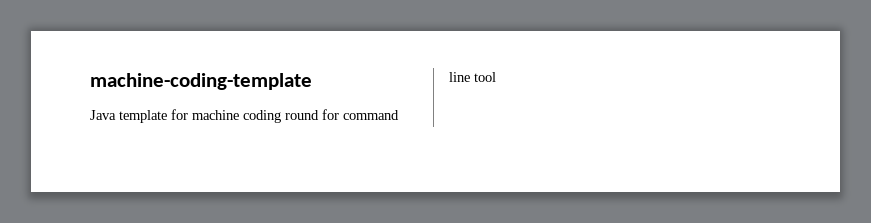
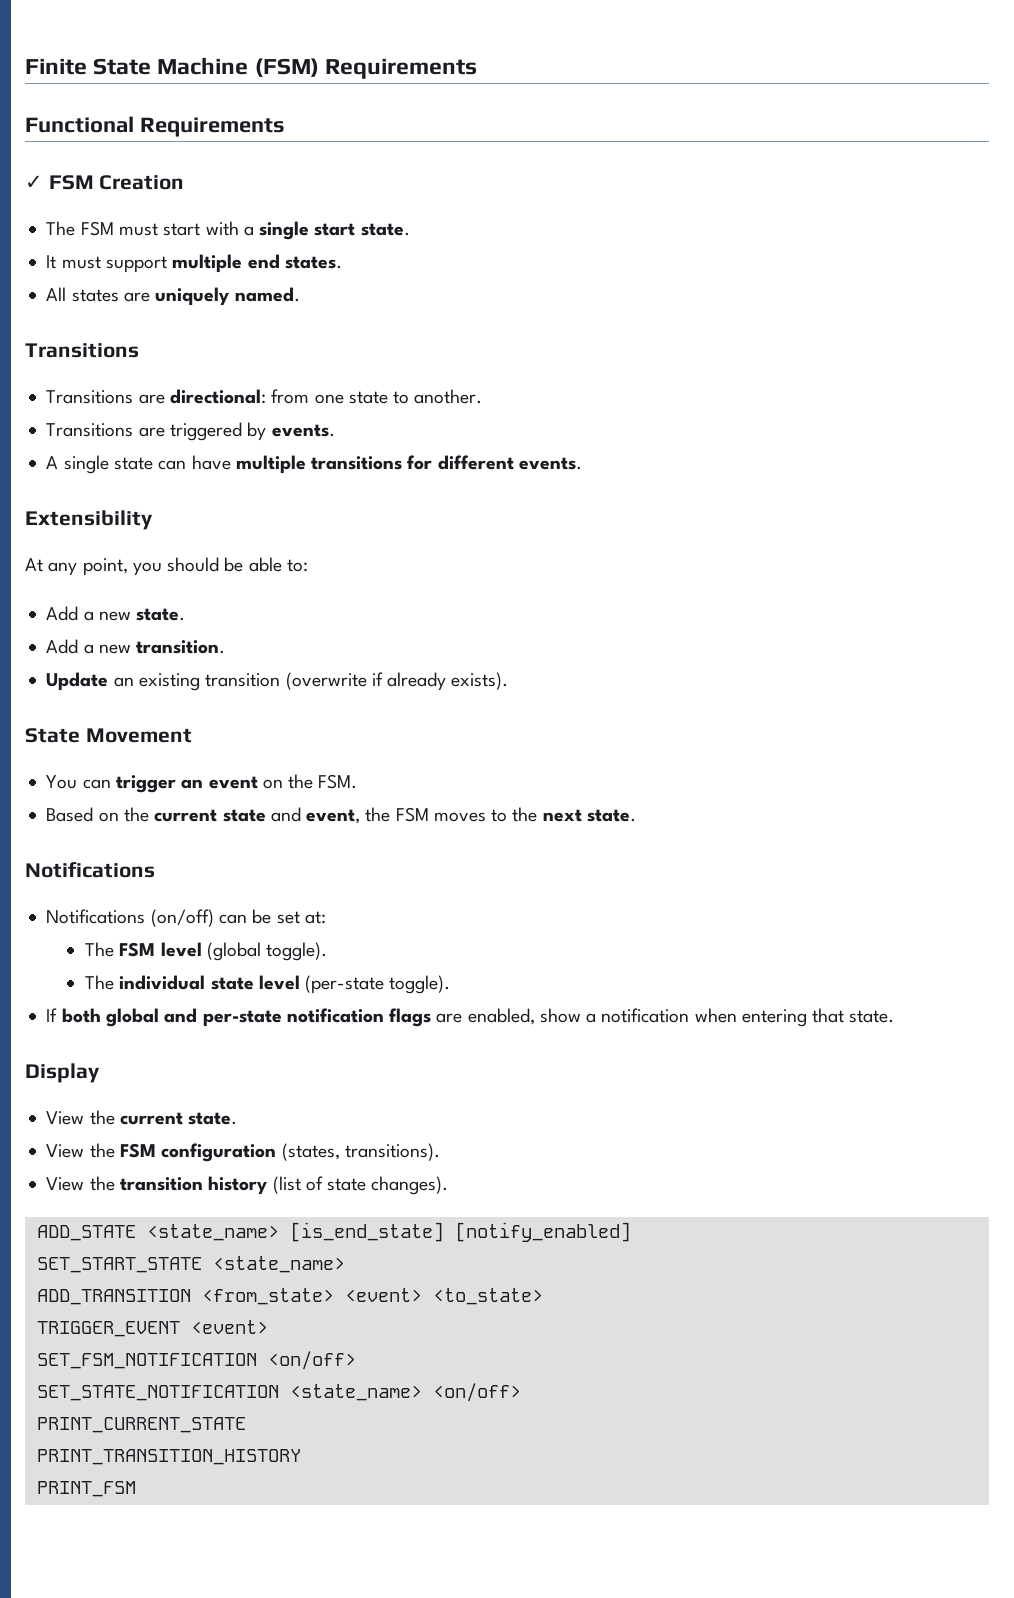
- machine-coding-template
- Java template for machine coding round for command line tool
+ Finite State Machine (FSM) Requirements
+ Functional Requirements
+ ✓ FSM Creation
+ The FSM must start with a single start state.
+ It must support multiple end states.
+ All states are uniquely named.
+ Transitions
+ Transitions are directional: from one state to another.
+ Transitions are triggered by events.
+ A single state can have multiple transitions for different events.
+ Extensibility
+ At any point, you should be able to:
+ Add a new state.
+ Add a new transition.
+ Update an existing transition (overwrite if already exists).
+ State Movement
+ You can trigger an event on the FSM.
+ Based on the current state and event, the FSM moves to the next state.
+ Notifications
+ Notifications (on/off) can be set at:
+ The FSM level (global toggle).
+ The individual state level (per-state toggle).
+ If both global and per-state notification flags are enabled, show a notification when entering that state.
+ Display
+ View the current state.
+ View the FSM configuration (states, transitions).
+ View the transition history (list of state changes).
+ ADD_STATE <state_name> [is_end_state] [notify_enabled]
+ SET_START_STATE <state_name>
+ ADD_TRANSITION <from_state> <event> <to_state>
+ TRIGGER_EVENT <event>
+ SET_FSM_NOTIFICATION <on/off>
+ SET_STATE_NOTIFICATION <state_name> <on/off>
+ PRINT_CURRENT_STATE
+ PRINT_TRANSITION_HISTORY
+ PRINT_FSM

